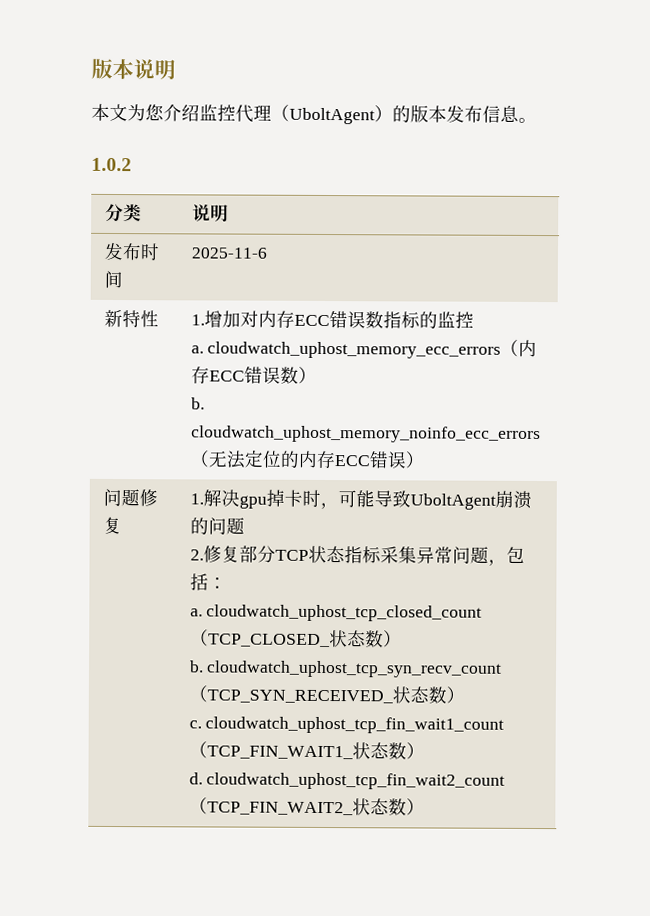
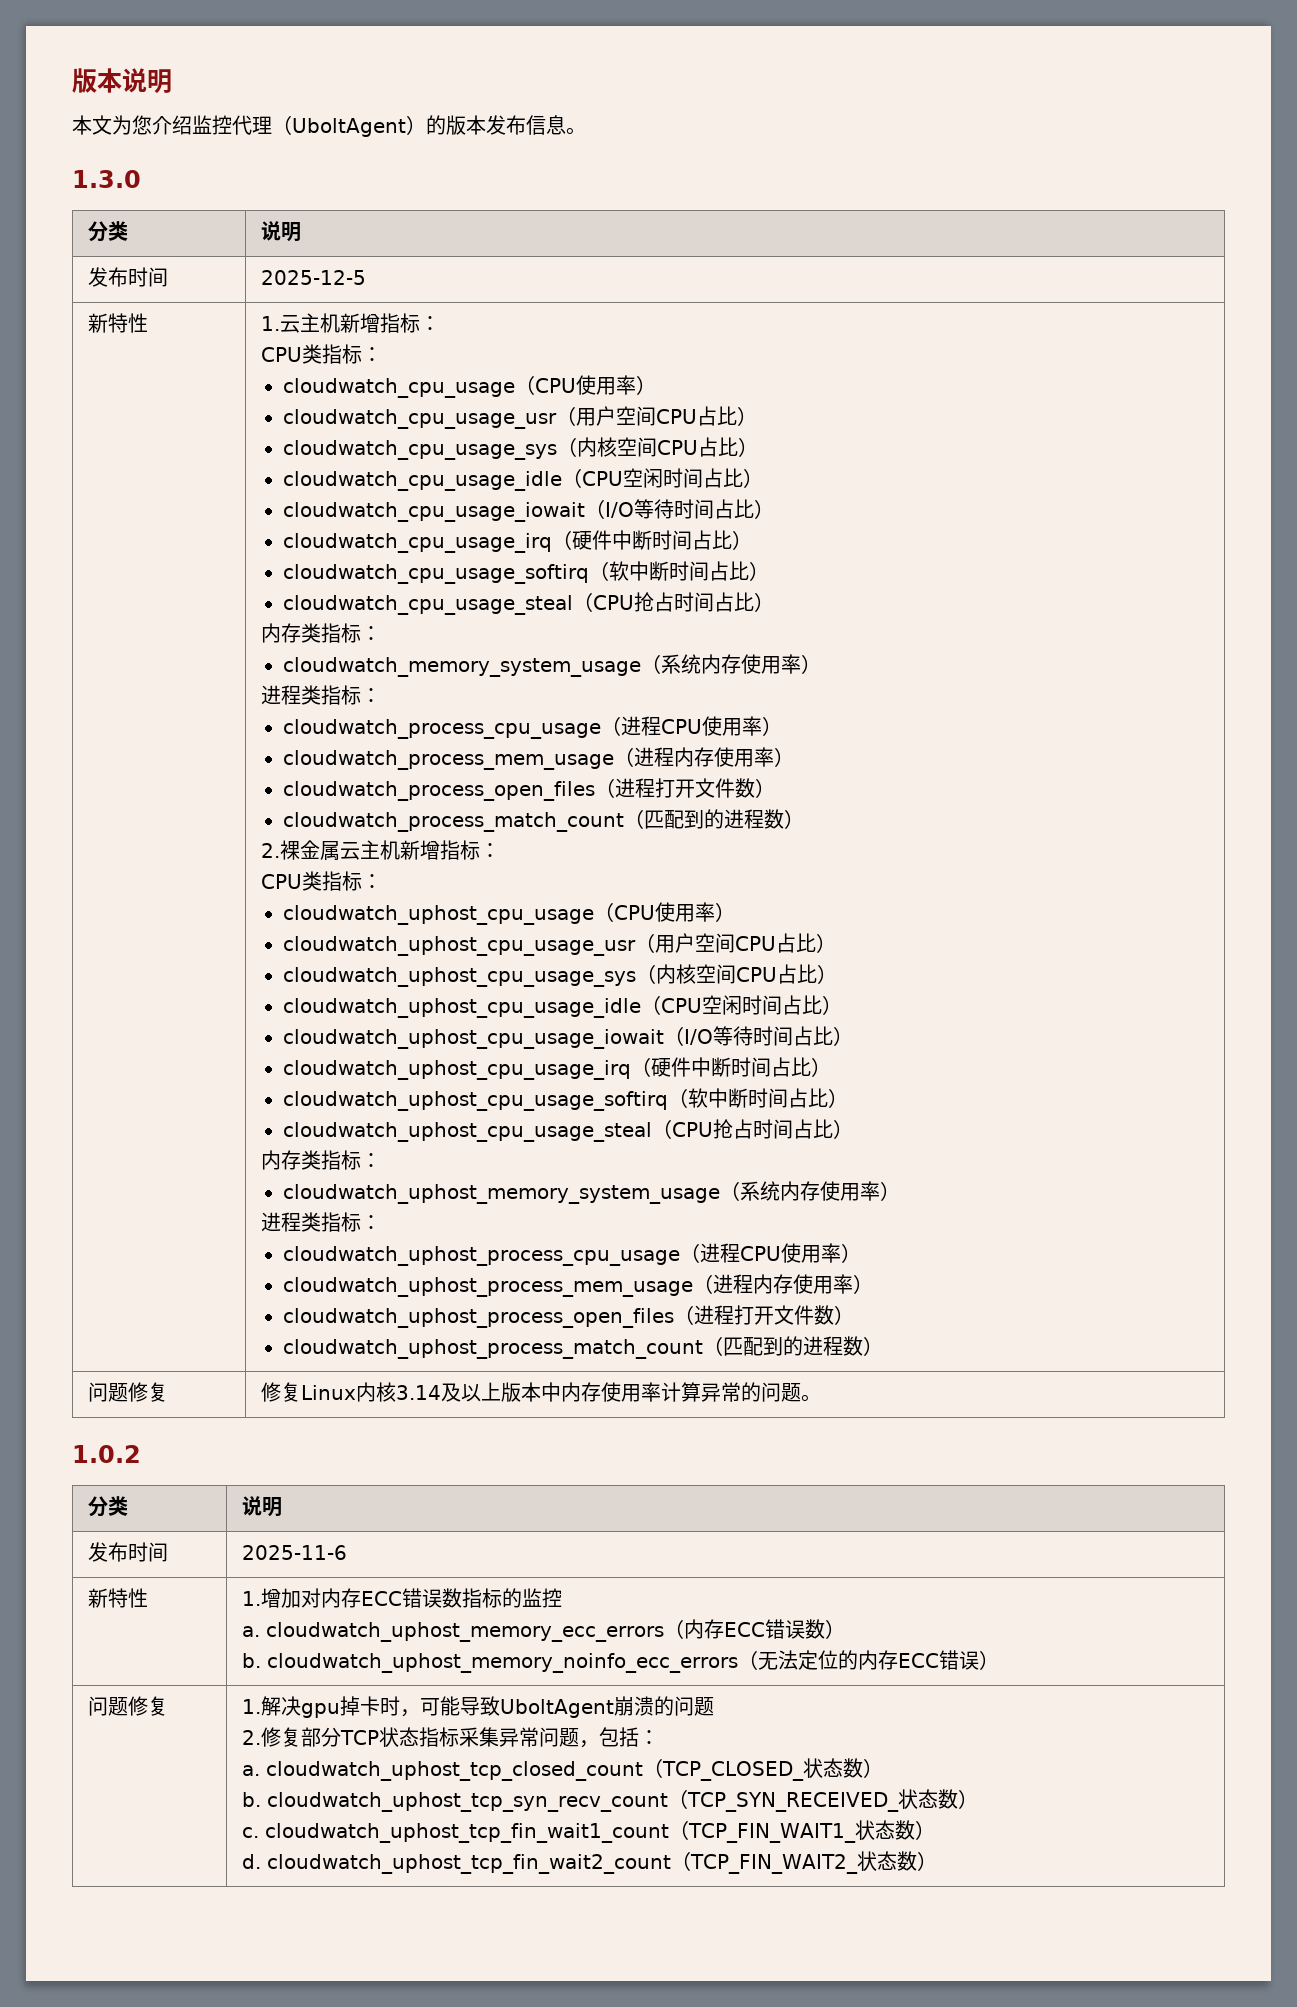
+ 1.3.0
+ 分类 | 说明
+ 发布时间 | 2025-12-5
+ 新特性 | 1.云主机新增指标：
+ CPU类指标：
+ cloudwatch_cpu_usage（CPU使用率）
+ cloudwatch_cpu_usage_usr（用户空间CPU占比）
+ cloudwatch_cpu_usage_sys（内核空间CPU占比）
+ cloudwatch_cpu_usage_idle（CPU空闲时间占比）
+ cloudwatch_cpu_usage_iowait（I/O等待时间占比）
+ cloudwatch_cpu_usage_irq（硬件中断时间占比）
+ cloudwatch_cpu_usage_softirq（软中断时间占比）
+ cloudwatch_cpu_usage_steal（CPU抢占时间占比）
+ 内存类指标：
+ cloudwatch_memory_system_usage（系统内存使用率）
+ 进程类指标：
+ cloudwatch_process_cpu_usage（进程CPU使用率）
+ cloudwatch_process_mem_usage（进程内存使用率）
+ cloudwatch_process_open_files（进程打开文件数）
+ cloudwatch_process_match_count（匹配到的进程数）
+ 2.裸金属云主机新增指标：
+ CPU类指标：
+ cloudwatch_uphost_cpu_usage（CPU使用率）
+ cloudwatch_uphost_cpu_usage_usr（用户空间CPU占比）
+ cloudwatch_uphost_cpu_usage_sys（内核空间CPU占比）
+ cloudwatch_uphost_cpu_usage_idle（CPU空闲时间占比）
+ cloudwatch_uphost_cpu_usage_iowait（I/O等待时间占比）
+ cloudwatch_uphost_cpu_usage_irq（硬件中断时间占比）
+ cloudwatch_uphost_cpu_usage_softirq（软中断时间占比）
+ cloudwatch_uphost_cpu_usage_steal（CPU抢占时间占比）
+ 内存类指标：
+ cloudwatch_uphost_memory_system_usage（系统内存使用率）
+ 进程类指标：
+ cloudwatch_uphost_process_cpu_usage（进程CPU使用率）
+ cloudwatch_uphost_process_mem_usage（进程内存使用率）
+ cloudwatch_uphost_process_open_files（进程打开文件数）
+ cloudwatch_uphost_process_match_count（匹配到的进程数）
+ 问题修复 | 修复Linux内核3.14及以上版本中内存使用率计算异常的问题。

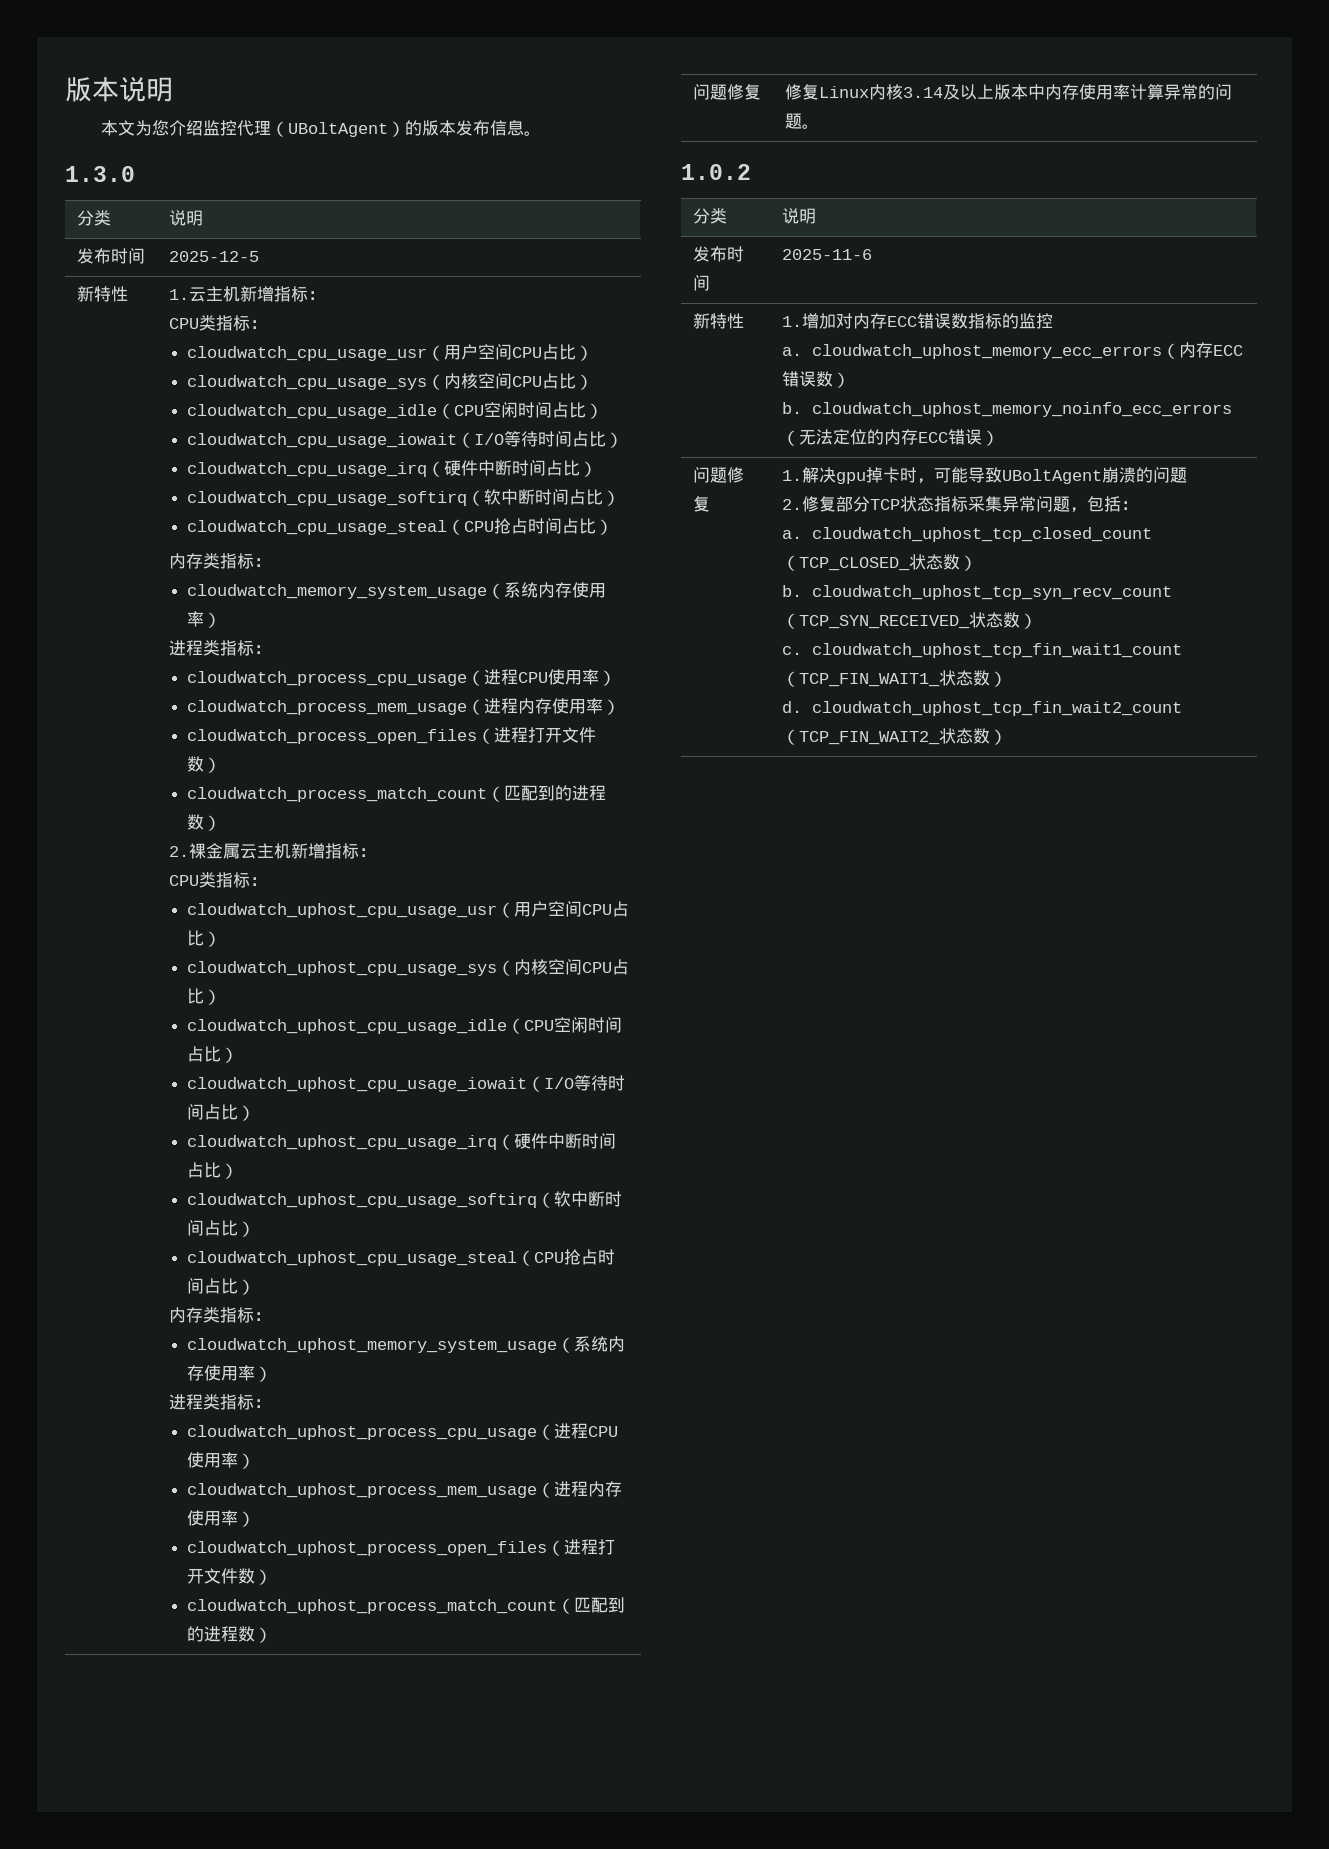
- 本文为您介绍监控代理（UboltAgent）的版本发布信息。
+ 本文为您介绍监控代理（UBoltAgent）的版本发布信息。
- cloudwatch_cpu_usage（CPU使用率）
- cloudwatch_uphost_cpu_usage（CPU使用率）
- 1.解决gpu掉卡时，可能导致UboltAgent崩溃的问题
+ 1.解决gpu掉卡时，可能导致UBoltAgent崩溃的问题

